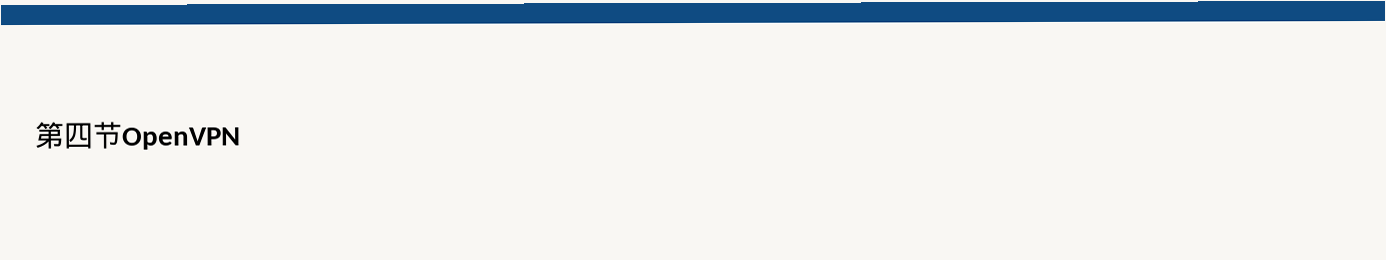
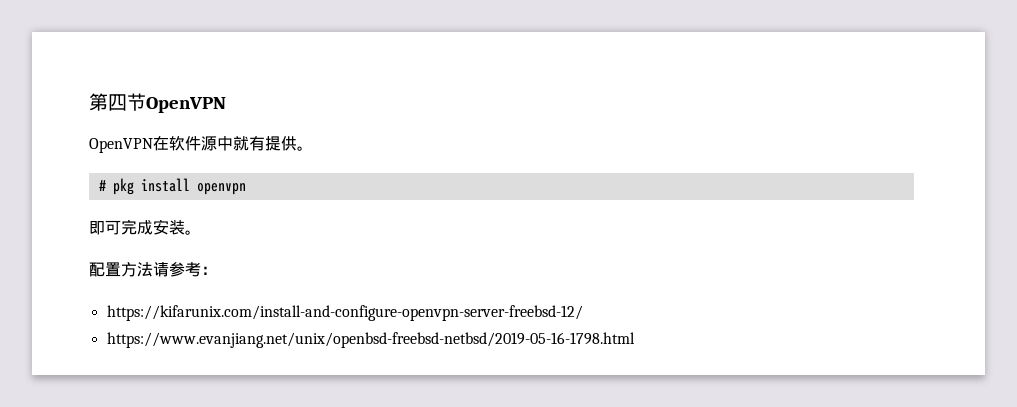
+ OpenVPN在软件源中就有提供。
+ # pkg install openvpn
+ 即可完成安装。
+ 配置方法请参考：
+ https://kifarunix.com/install-and-configure-openvpn-server-freebsd-12/
+ https://www.evanjiang.net/unix/openbsd-freebsd-netbsd/2019-05-16-1798.html

